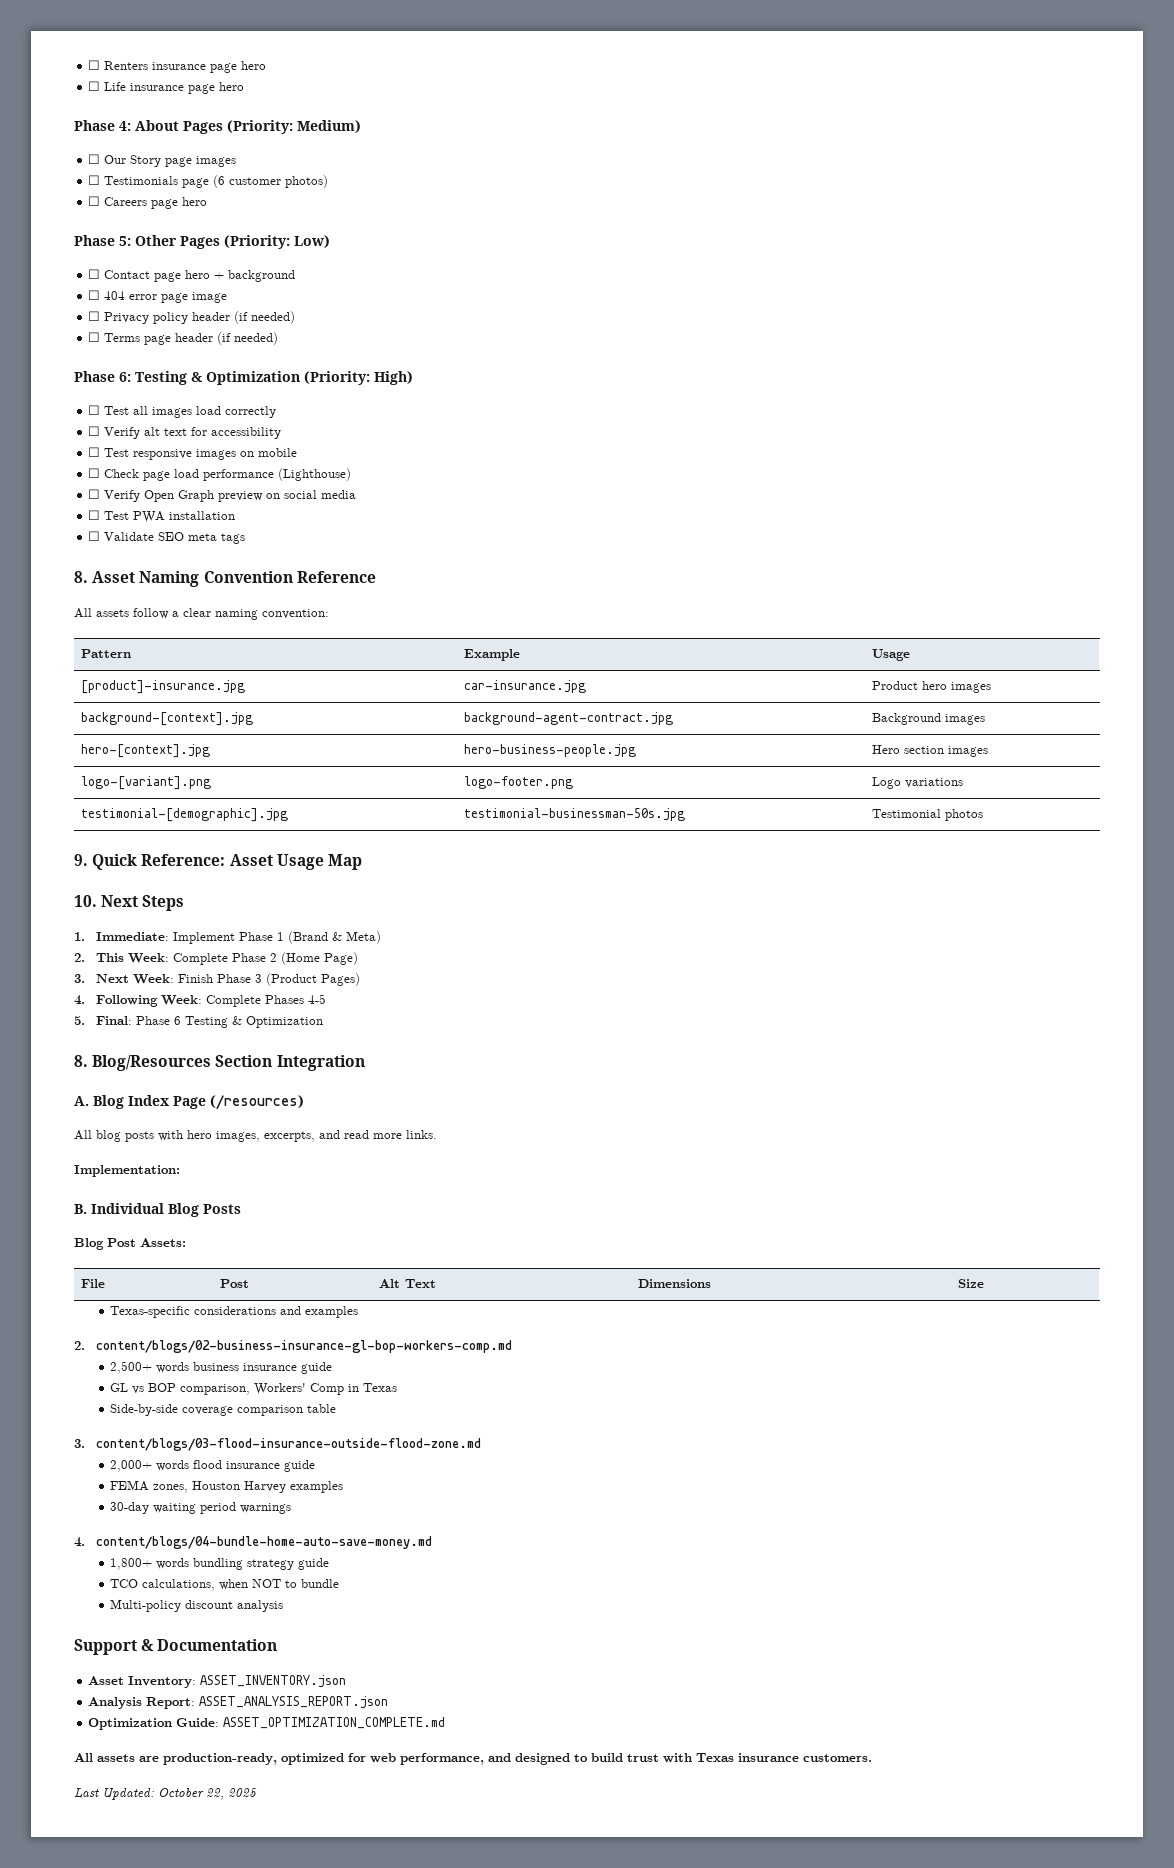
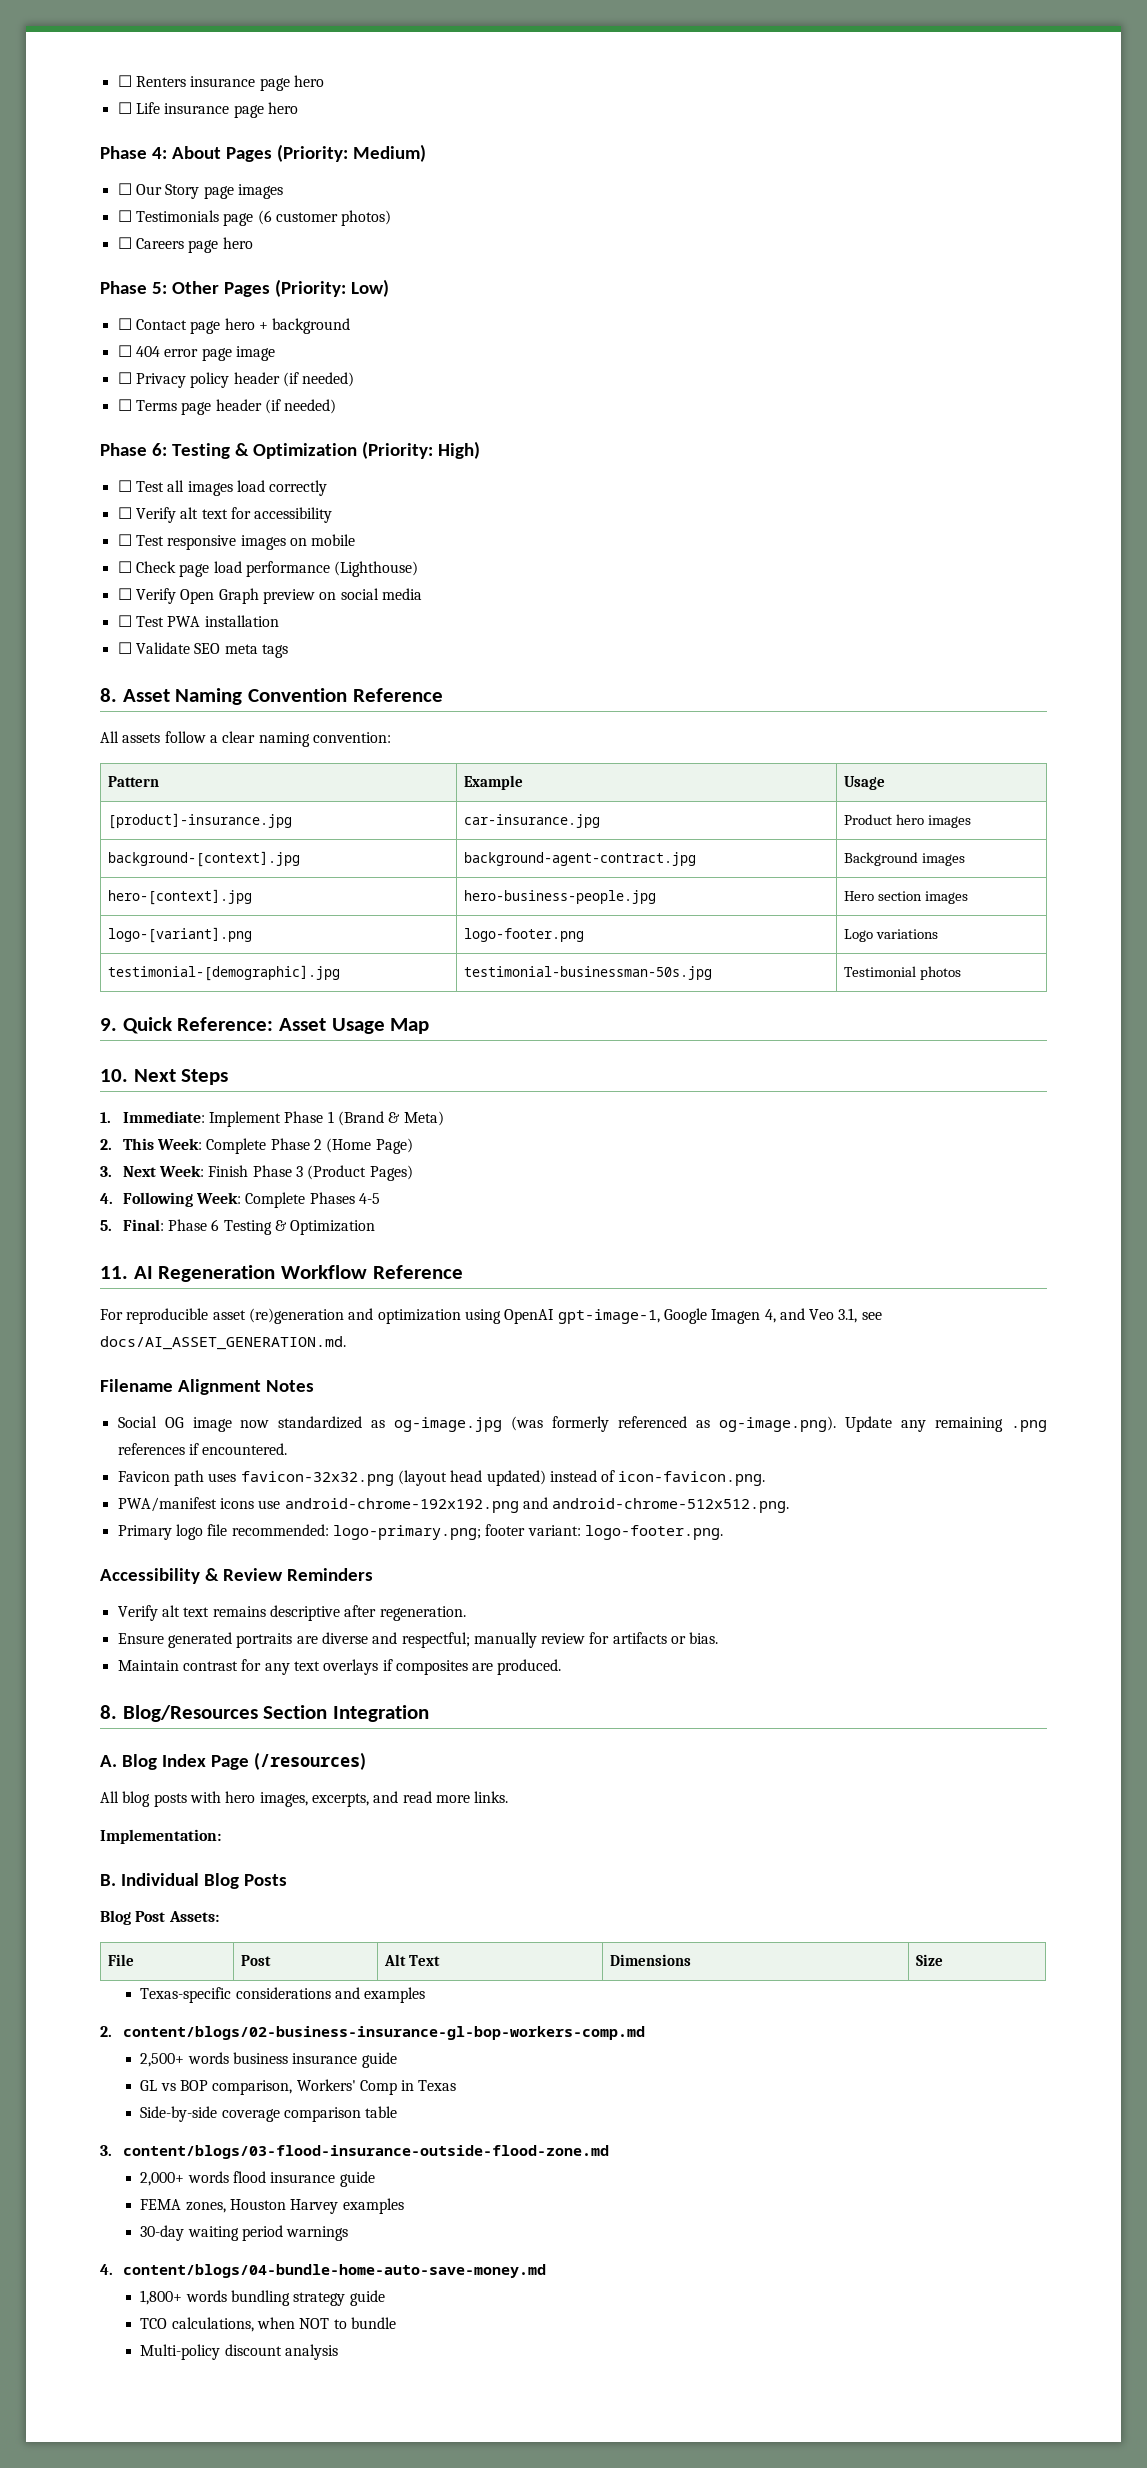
+ 11. AI Regeneration Workflow Reference
+ For reproducible asset (re)generation and optimization using OpenAI gpt-image-1, Google Imagen 4, and Veo 3.1, see docs/AI_ASSET_GENERATION.md.
+ Filename Alignment Notes
+ Social OG image now standardized as og-image.jpg (was formerly referenced as og-image.png). Update any remaining .png references if encountered.
+ Favicon path uses favicon-32x32.png (layout head updated) instead of icon-favicon.png.
+ PWA/manifest icons use android-chrome-192x192.png and android-chrome-512x512.png.
+ Primary logo file recommended: logo-primary.png; footer variant: logo-footer.png.
+ Accessibility & Review Reminders
+ Verify alt text remains descriptive after regeneration.
+ Ensure generated portraits are diverse and respectful; manually review for artifacts or bias.
+ Maintain contrast for any text overlays if composites are produced.
- Support & Documentation
- Asset Inventory: ASSET_INVENTORY.json
- Analysis Report: ASSET_ANALYSIS_REPORT.json
- Optimization Guide: ASSET_OPTIMIZATION_COMPLETE.md
- All assets are production-ready, optimized for web performance, and designed to build trust with Texas insurance customers.
- Last Updated: October 22, 2025

